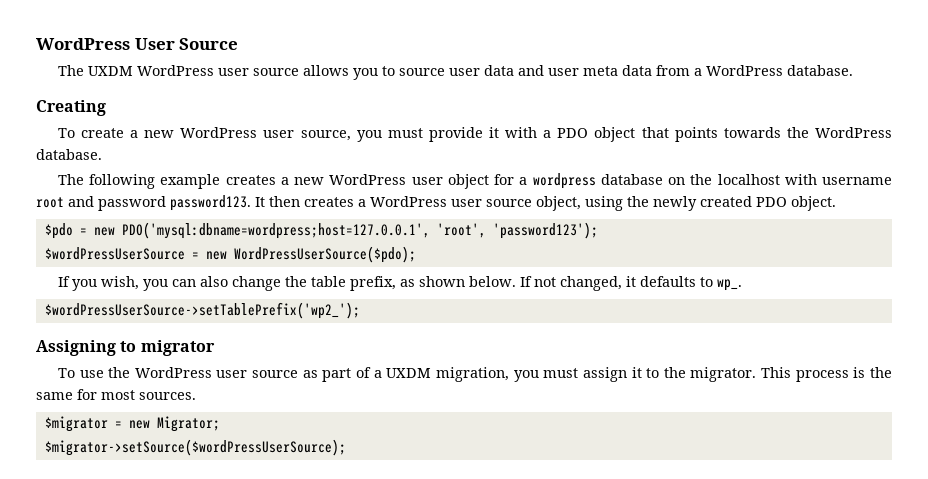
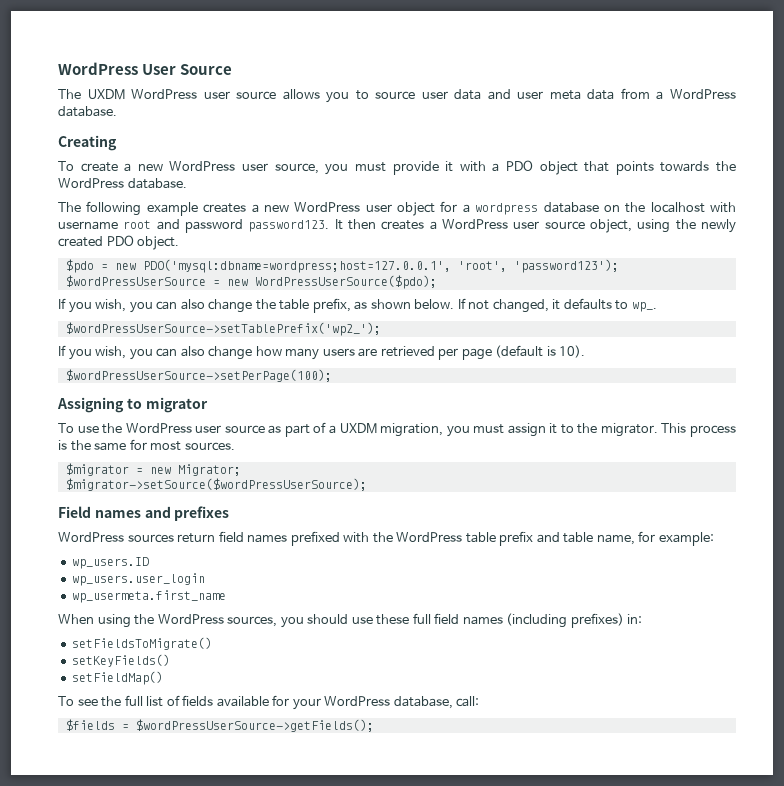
+ If you wish, you can also change how many users are retrieved per page (default is 10).
+ $wordPressUserSource->setPerPage(100);
+ Field names and prefixes
+ WordPress sources return field names prefixed with the WordPress table prefix and table name, for example:
+ wp_users.ID
+ wp_users.user_login
+ wp_usermeta.first_name
+ When using the WordPress sources, you should use these full field names (including prefixes) in:
+ setFieldsToMigrate()
+ setKeyFields()
+ setFieldMap()
+ To see the full list of fields available for your WordPress database, call:
+ $fields = $wordPressUserSource->getFields();

